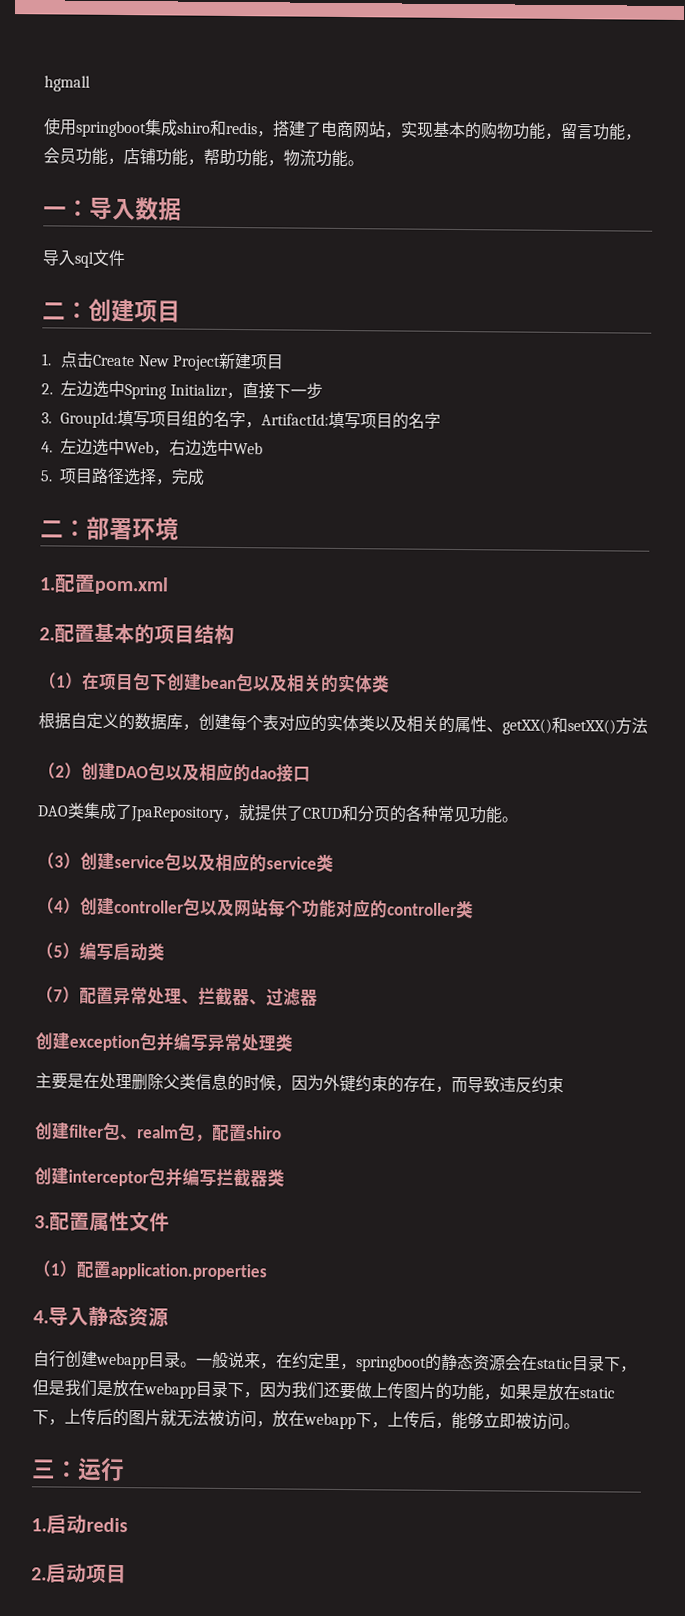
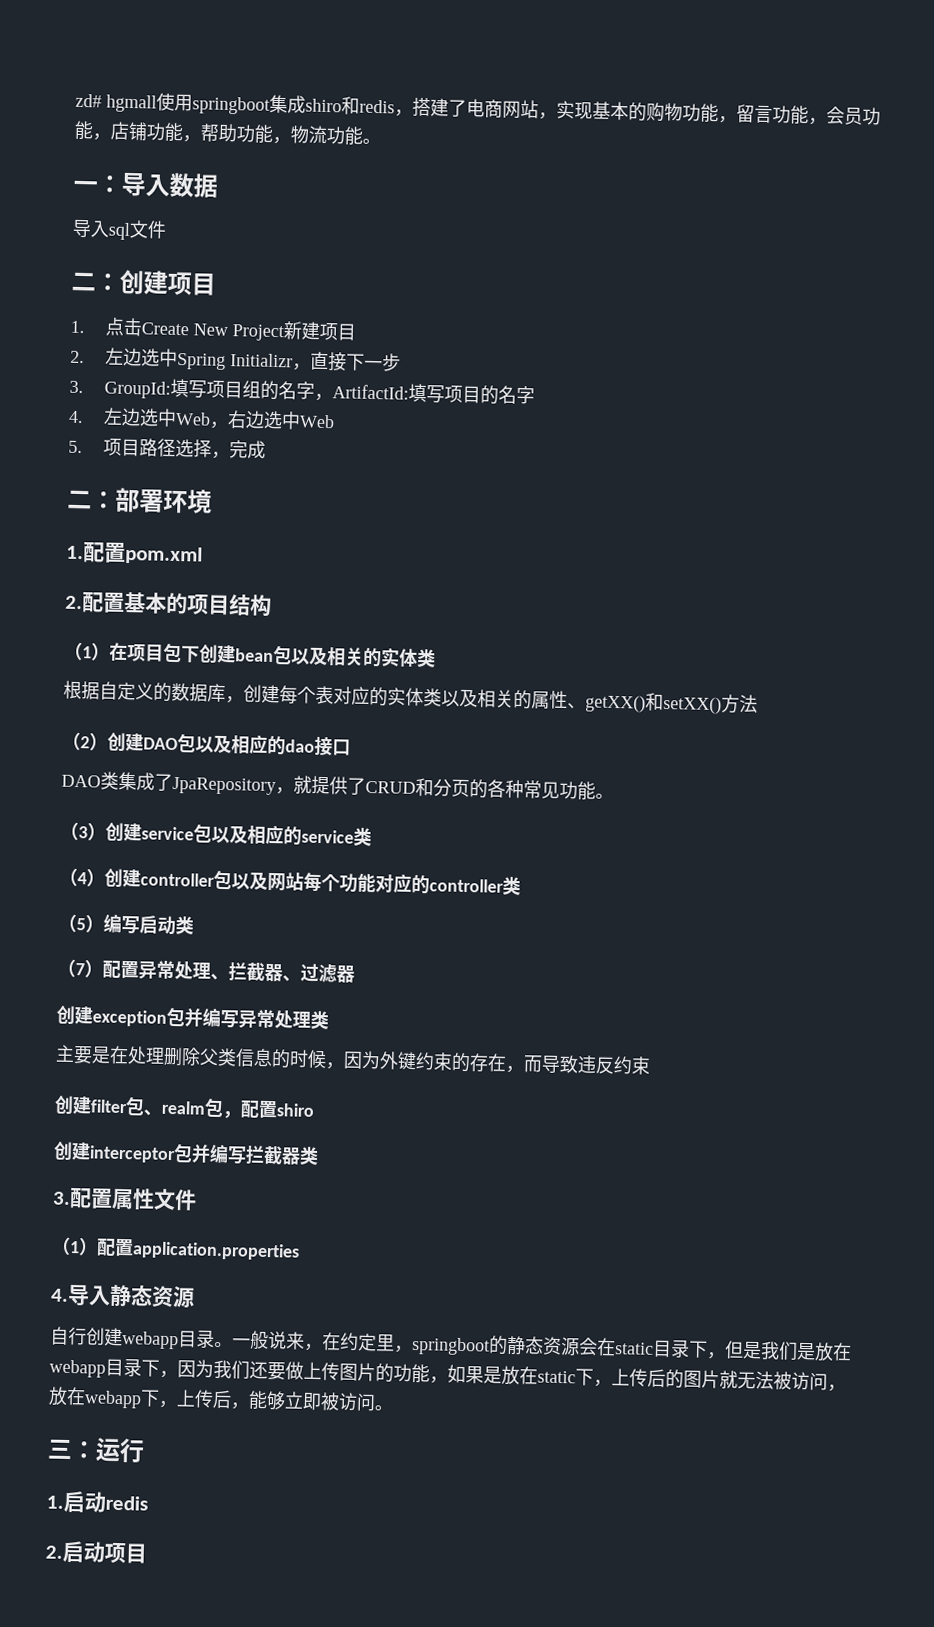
- hgmall
- 使用springboot集成shiro和redis，搭建了电商网站，实现基本的购物功能，留言功能，会员功能，店铺功能，帮助功能，物流功能。
+ zd# hgmall使用springboot集成shiro和redis，搭建了电商网站，实现基本的购物功能，留言功能，会员功能，店铺功能，帮助功能，物流功能。

